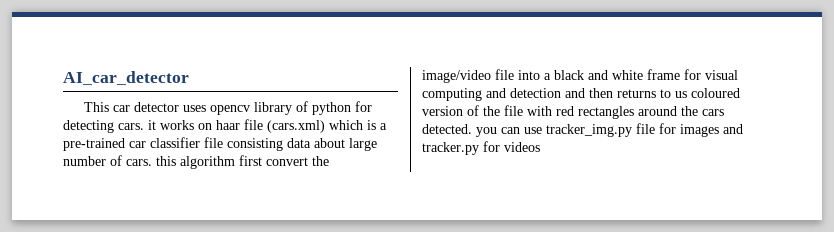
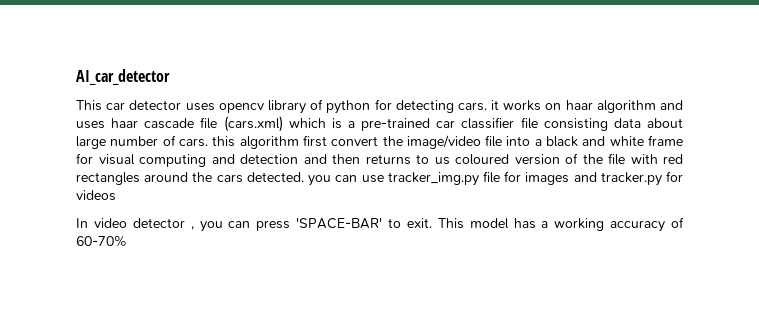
- This car detector uses opencv library of python for detecting cars. it works on haar file (cars.xml) which is a pre-trained car classifier file consisting data about large number of cars. this algorithm first convert the image/video file into a black and white frame for visual computing and detection and then returns to us coloured version of the file with red rectangles around the cars detected. you can use tracker_img.py file for images and tracker.py for videos
+ This car detector uses opencv library of python for detecting cars. it works on haar algorithm and uses haar cascade file (cars.xml) which is a pre-trained car classifier file consisting data about large number of cars. this algorithm first convert the image/video file into a black and white frame for visual computing and detection and then returns to us coloured version of the file with red rectangles around the cars detected. you can use tracker_img.py file for images and tracker.py for videos
+ In video detector , you can press 'SPACE-BAR' to exit. This model has a working accuracy of 60-70%

